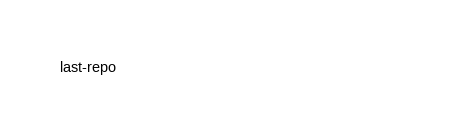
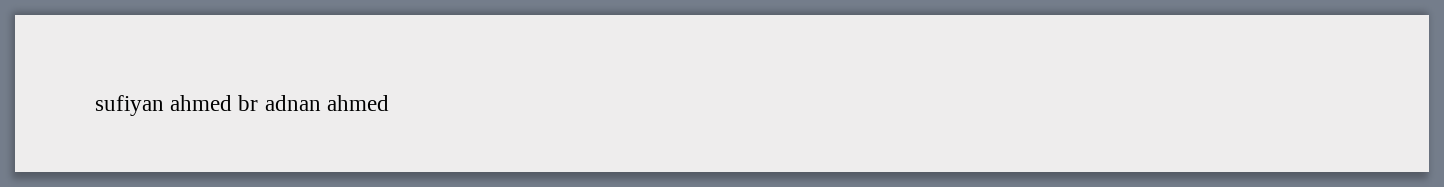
- last-repo
+ sufiyan ahmed br adnan ahmed

